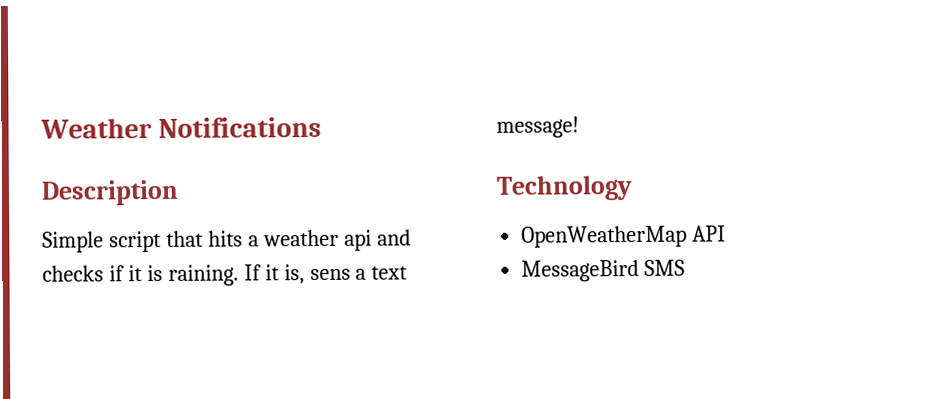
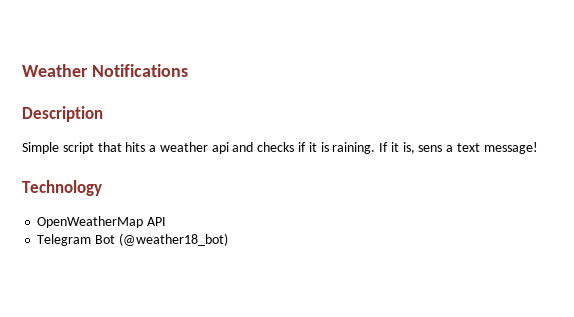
- MessageBird SMS
+ Telegram Bot (@weather18_bot)

